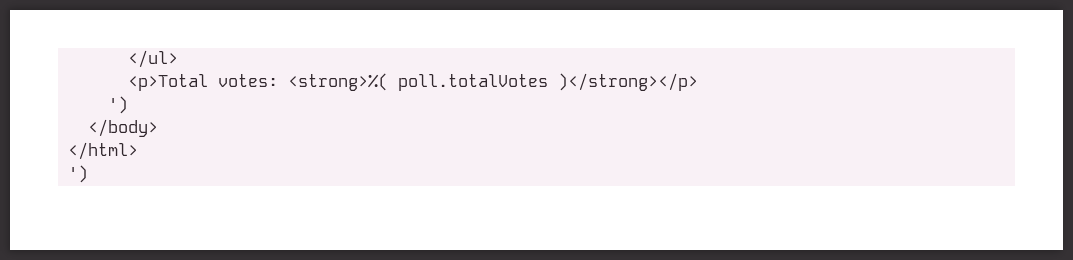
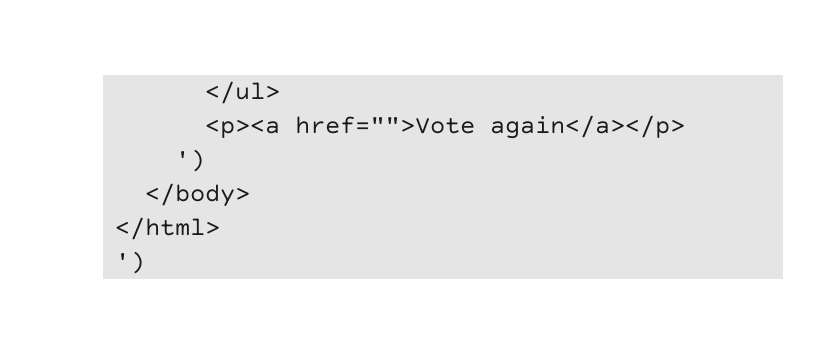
- <p>Total votes: <strong>%( poll.totalVotes )</strong></p>
+ <p><a href="">Vote again</a></p>

